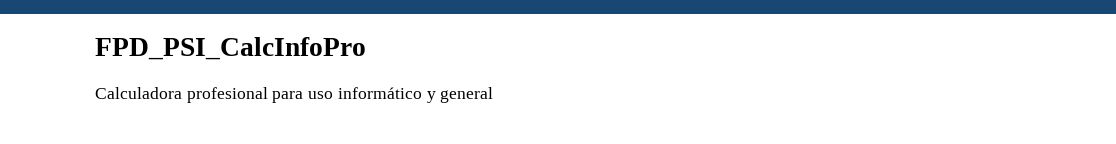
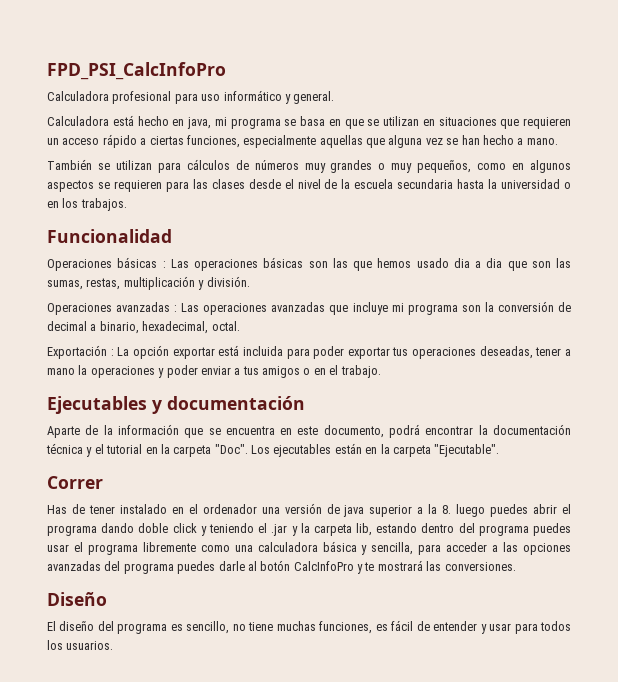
- Calculadora profesional para uso informático y general
+ Calculadora profesional para uso informático y general.
+ Calculadora está hecho en java, mi programa se basa en que se utilizan en situaciones que requieren un acceso rápido a ciertas funciones, especialmente aquellas que alguna vez se han hecho a mano.
+ También se utilizan para cálculos de números muy grandes o muy pequeños, como en algunos aspectos se requieren para las clases desde el nivel de la escuela secundaria hasta la universidad o en los trabajos.
+ Funcionalidad
+ Operaciones básicas : Las operaciones básicas son las que hemos usado dia a dia que son las sumas, restas, multiplicación y división.
+ Operaciones avanzadas : Las operaciones avanzadas que incluye mi programa son la conversión de decimal a binario, hexadecimal, octal.
+ Exportación : La opción exportar está incluida para poder exportar tus operaciones deseadas, tener a mano la operaciones y poder enviar a tus amigos o en el trabajo.
+ Ejecutables y documentación
+ Aparte de la información que se encuentra en este documento, podrá encontrar la documentación técnica y el tutorial en la carpeta "Doc". Los ejecutables están en la carpeta "Ejecutable".
+ Correr
+ Has de tener instalado en el ordenador una versión de java superior a la 8. luego puedes abrir el programa dando doble click y teniendo el .jar y la carpeta lib, estando dentro del programa puedes usar el programa libremente como una calculadora básica y sencilla, para acceder a las opciones avanzadas del programa puedes darle al botón CalcInfoPro y te mostrará las conversiones.
+ Diseño
+ El diseño del programa es sencillo, no tiene muchas funciones, es fácil de entender y usar para todos los usuarios.

